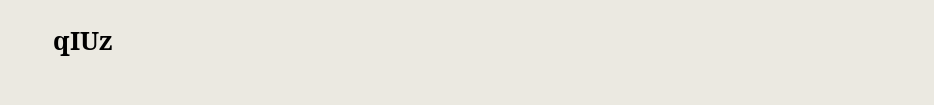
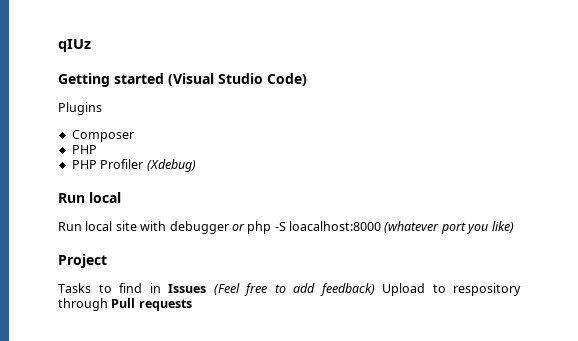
+ Getting started (Visual Studio Code)
+ Plugins
+ Composer
+ PHP
+ PHP Profiler (Xdebug)
+ Run local
+ Run local site with debugger or php -S loacalhost:8000 (whatever port you like)
+ Project
+ Tasks to find in Issues (Feel free to add feedback) Upload to respository through Pull requests

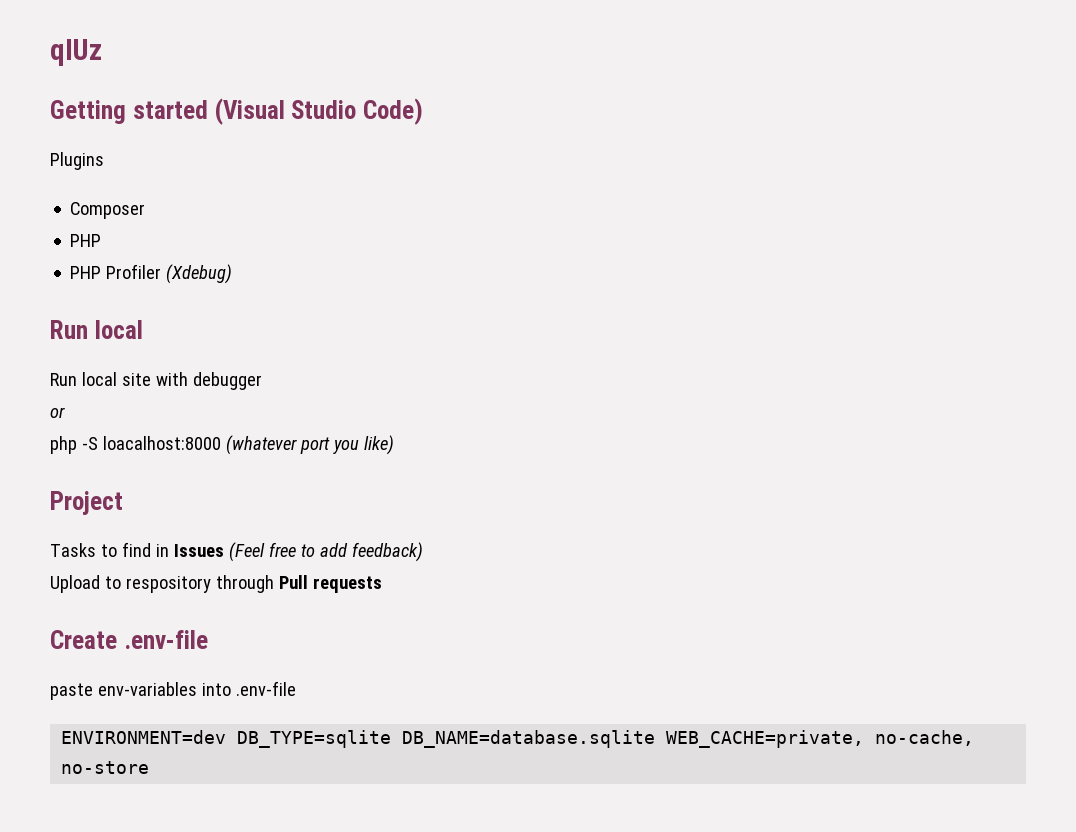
- Run local site with debugger or php -S loacalhost:8000 (whatever port you like)
+ Run local site with debugger
+ or
+ php -S loacalhost:8000 (whatever port you like)
- Tasks to find in Issues (Feel free to add feedback) Upload to respository through Pull requests
+ Tasks to find in Issues (Feel free to add feedback)
+ Upload to respository through Pull requests
+ Create .env-file
+ paste env-variables into .env-file
+ ENVIRONMENT=dev DB_TYPE=sqlite DB_NAME=database.sqlite WEB_CACHE=private, no-cache, no-store

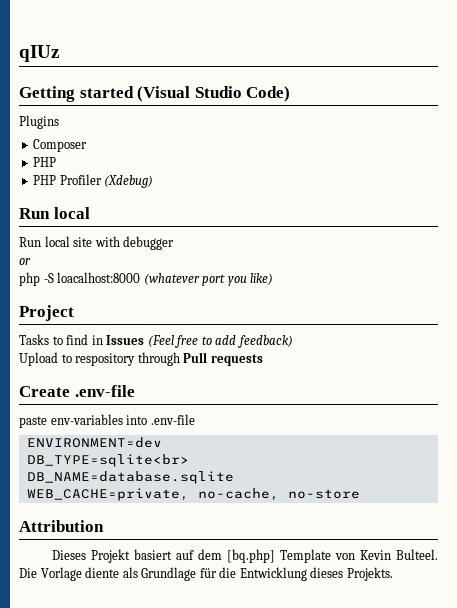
- ENVIRONMENT=dev DB_TYPE=sqlite DB_NAME=database.sqlite WEB_CACHE=private, no-cache, no-store
+ ENVIRONMENT=dev
+ DB_TYPE=sqlite<br>
+ DB_NAME=database.sqlite
+ WEB_CACHE=private, no-cache, no-store
+ Attribution
+ Dieses Projekt basiert auf dem [bq.php] Template von Kevin Bulteel. Die Vorlage diente als Grundlage für die Entwicklung dieses Projekts.

